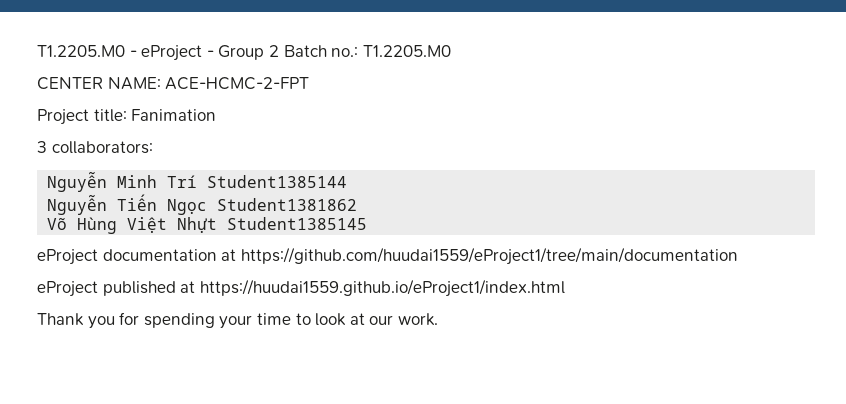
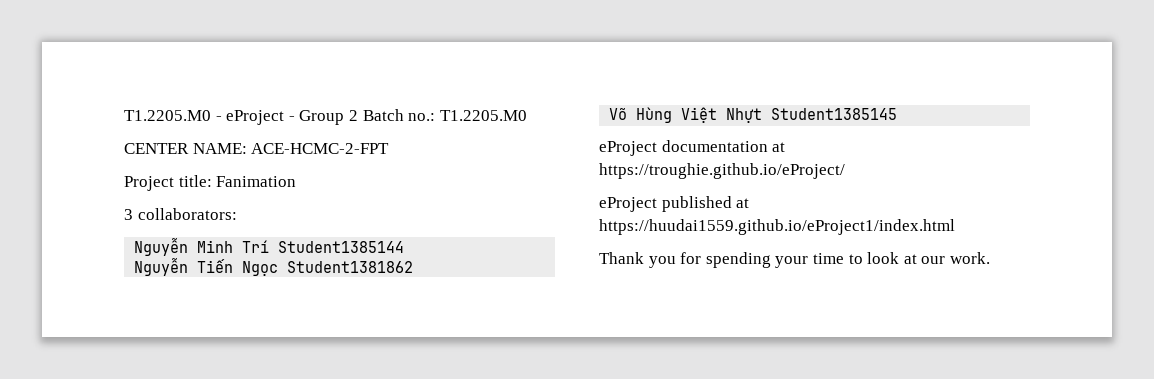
- eProject documentation at https://github.com/huudai1559/eProject1/tree/main/documentation
+ eProject documentation at https://troughie.github.io/eProject/

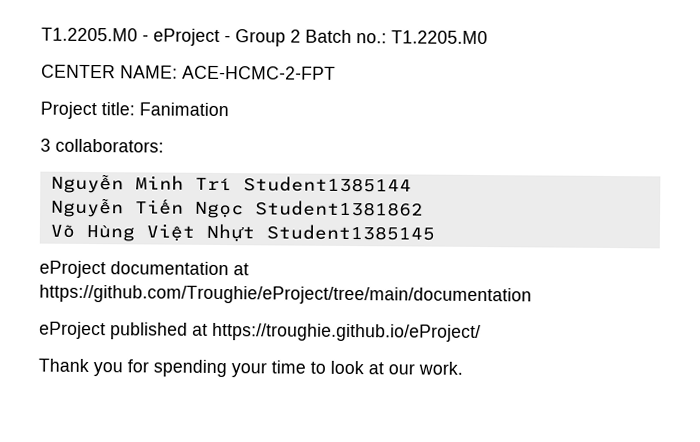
- eProject documentation at https://troughie.github.io/eProject/
+ eProject documentation at https://github.com/Troughie/eProject/tree/main/documentation
- eProject published at https://huudai1559.github.io/eProject1/index.html
+ eProject published at https://troughie.github.io/eProject/

